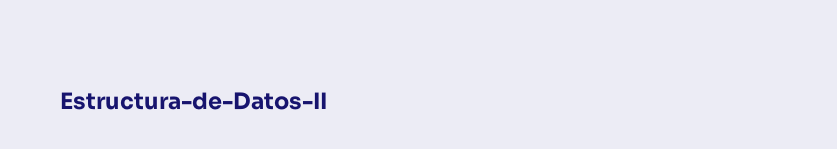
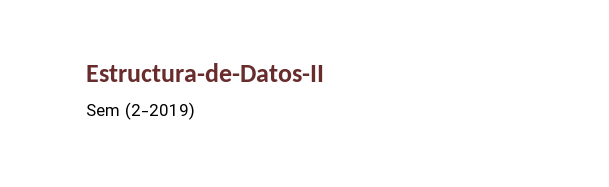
+ Sem (2-2019)

